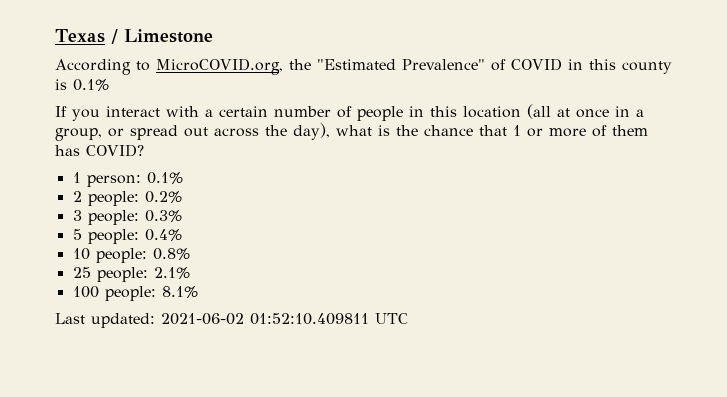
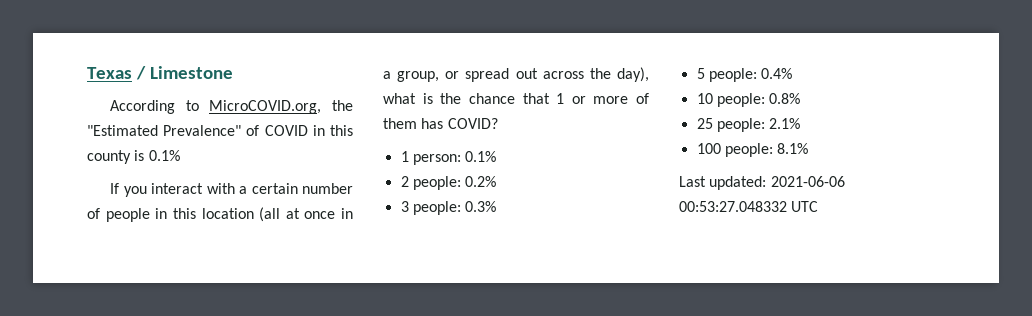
- Last updated: 2021-06-02 01:52:10.409811 UTC
+ Last updated: 2021-06-06 00:53:27.048332 UTC

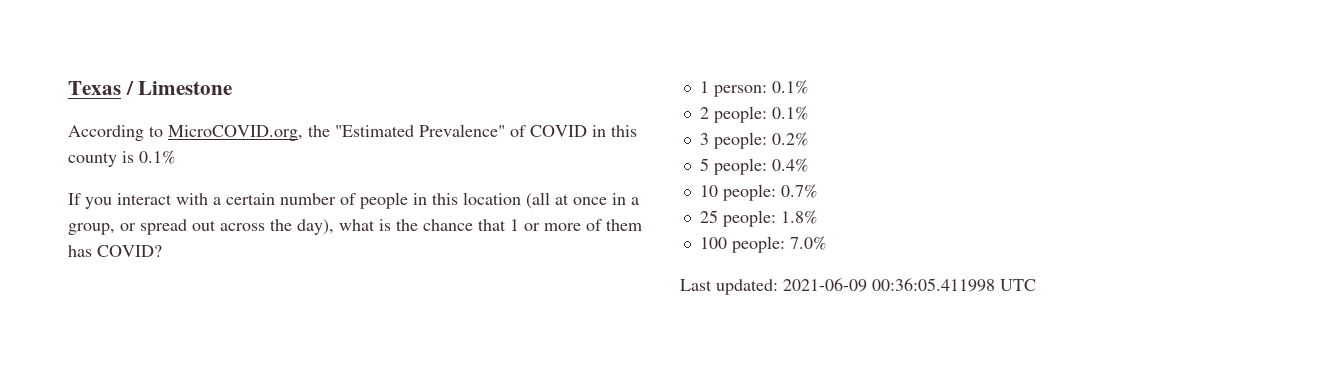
- 2 people: 0.2%
+ 2 people: 0.1%
- 3 people: 0.3%
+ 3 people: 0.2%
- 10 people: 0.8%
+ 10 people: 0.7%
- 25 people: 2.1%
+ 25 people: 1.8%
- 100 people: 8.1%
+ 100 people: 7.0%
- Last updated: 2021-06-06 00:53:27.048332 UTC
+ Last updated: 2021-06-09 00:36:05.411998 UTC

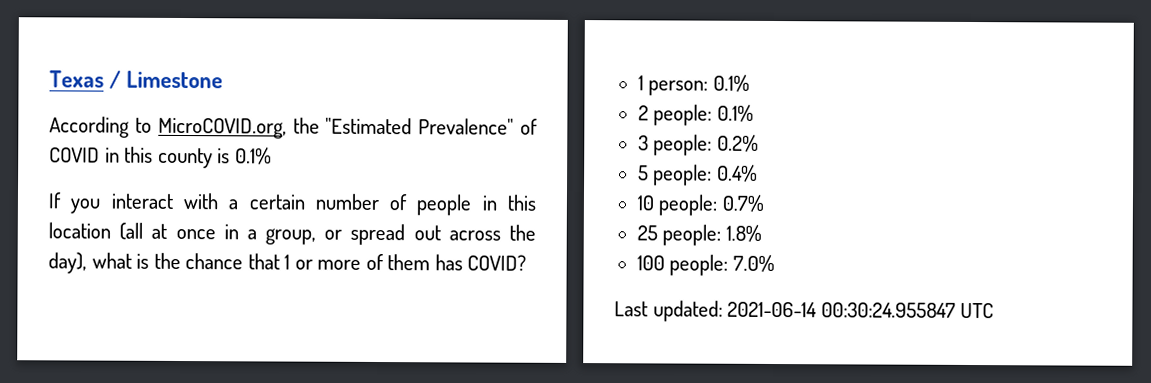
- Last updated: 2021-06-09 00:36:05.411998 UTC
+ Last updated: 2021-06-14 00:30:24.955847 UTC

